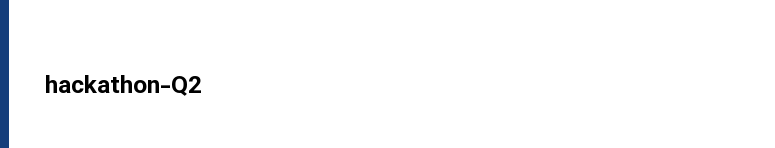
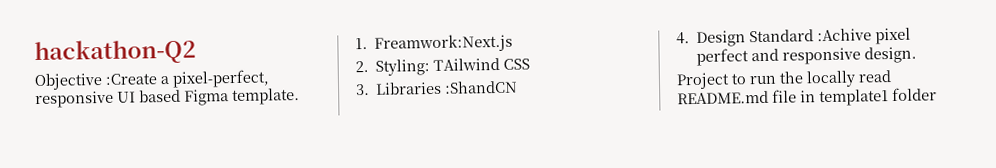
+ Objective :Create a pixel-perfect, responsive UI based Figma template.
+ 1. Freamwork:Next.js
+ 2. Styling: TAilwind CSS
+ 3. Libraries :ShandCN
+ 4. Design Standard :Achive pixel perfect and responsive design.
+ Project to run the locally read README.md file in template1 folder

